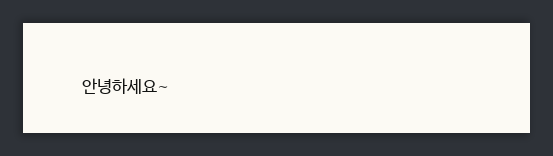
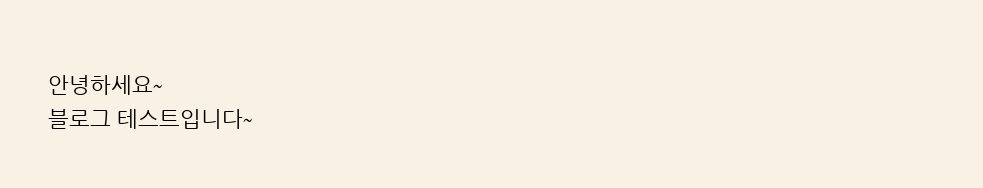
+ 블로그 테스트입니다~

